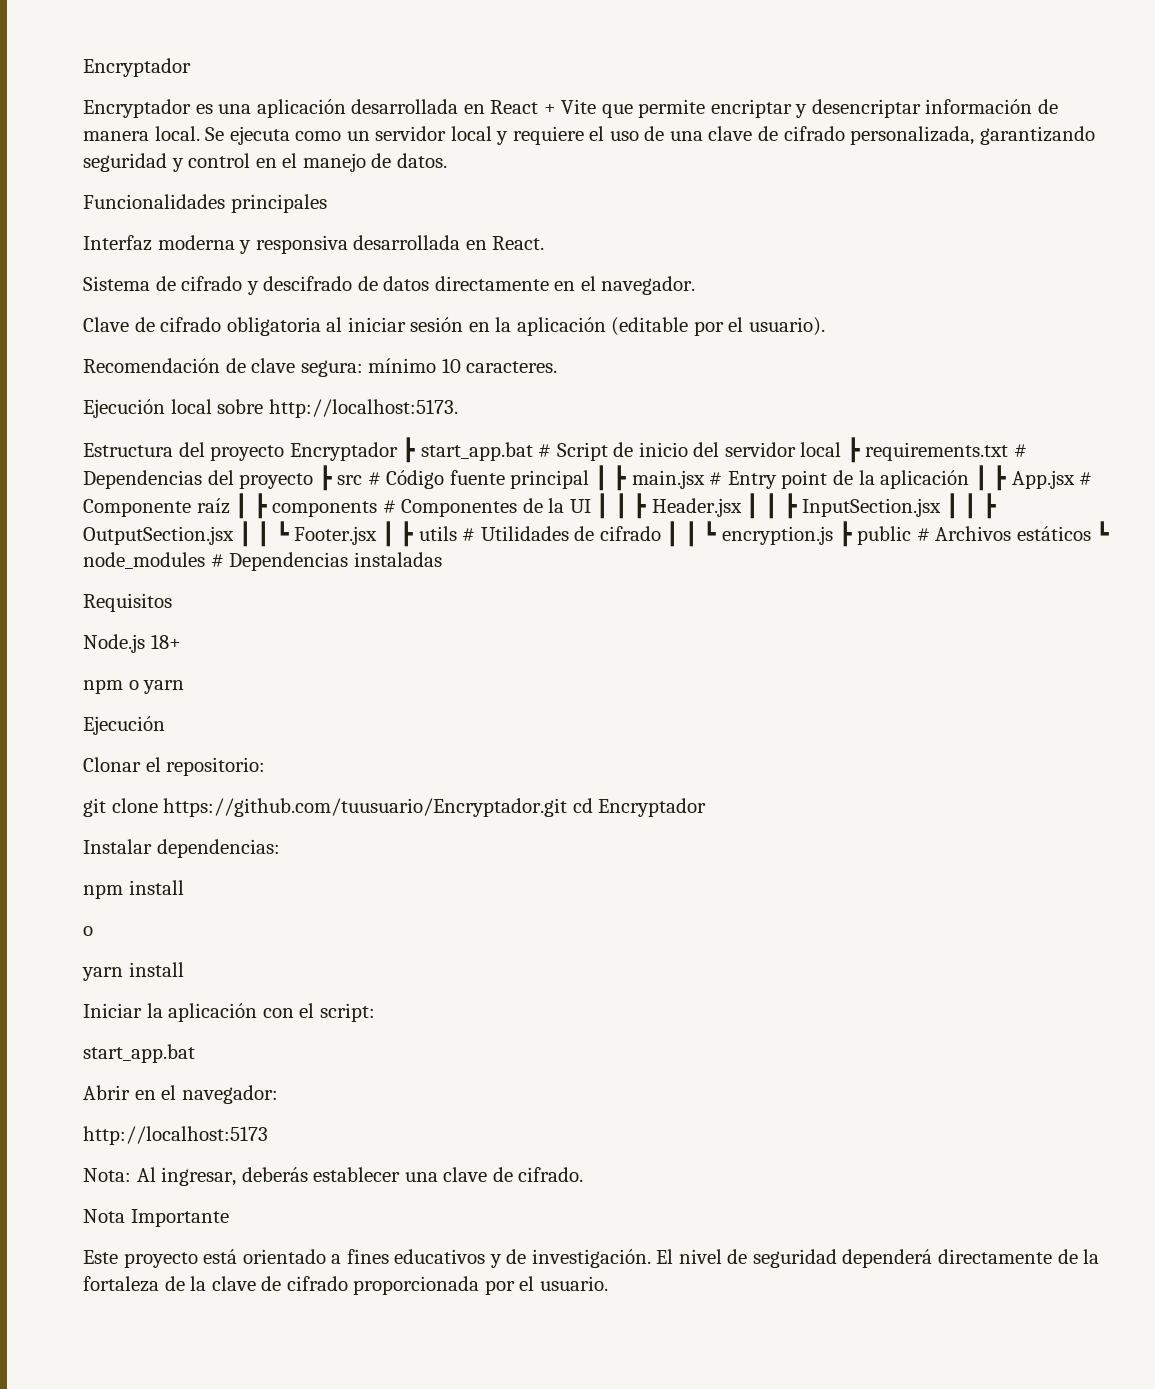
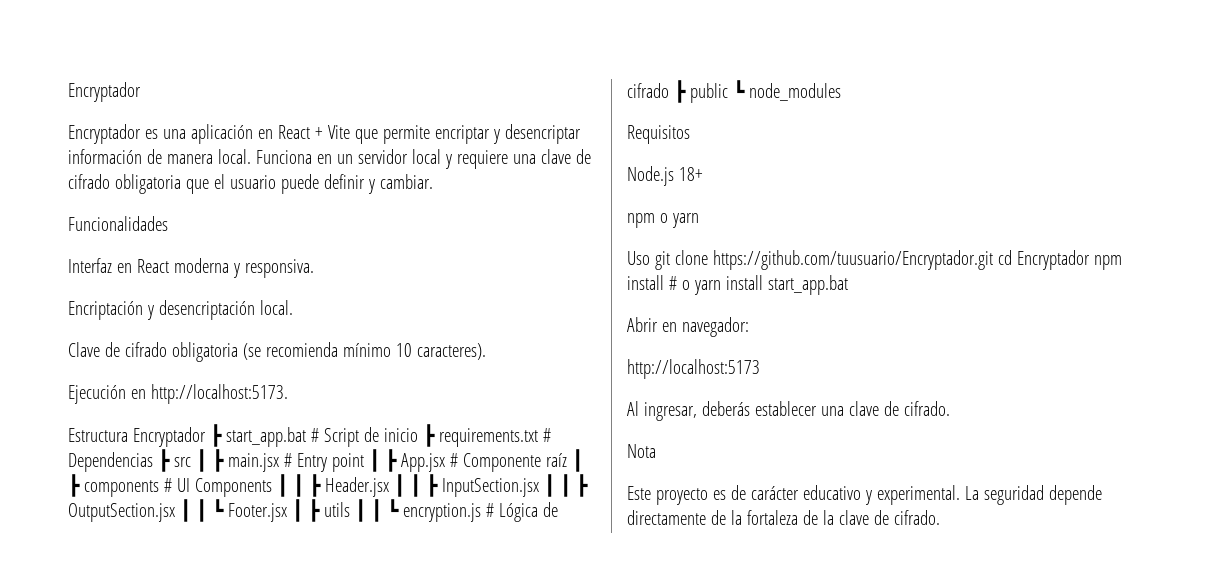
- Encryptador es una aplicación desarrollada en React + Vite que permite encriptar y desencriptar información de manera local.
+ Encryptador es una aplicación en React + Vite que permite encriptar y desencriptar información de manera local.
- Se ejecuta como un servidor local y requiere el uso de una clave de cifrado personalizada, garantizando seguridad y control en el manejo de datos.
+ Funciona en un servidor local y requiere una clave de cifrado obligatoria que el usuario puede definir y cambiar.
- Funcionalidades principales
+ Funcionalidades
- Interfaz moderna y responsiva desarrollada en React.
- Sistema de cifrado y descifrado de datos directamente en el navegador.
- Clave de cifrado obligatoria al iniciar sesión en la aplicación (editable por el usuario).
- Recomendación de clave segura: mínimo 10 caracteres.
- Ejecución local sobre http://localhost:5173.
+ Interfaz en React moderna y responsiva.
+ Encriptación y desencriptación local.
+ Clave de cifrado obligatoria (se recomienda mínimo 10 caracteres).
+ Ejecución en http://localhost:5173.
- Estructura del proyecto Encryptador ┣ start_app.bat # Script de inicio del servidor local ┣ requirements.txt # Dependencias del proyecto ┣ src # Código fuente principal ┃ ┣ main.jsx # Entry point de la aplicación ┃ ┣ App.jsx # Componente raíz ┃ ┣ components # Componentes de la UI ┃ ┃ ┣ Header.jsx ┃ ┃ ┣ InputSection.jsx ┃ ┃ ┣ OutputSection.jsx ┃ ┃ ┗ Footer.jsx ┃ ┣ utils # Utilidades de cifrado ┃ ┃ ┗ encryption.js ┣ public # Archivos estáticos ┗ node_modules # Dependencias instaladas
+ Estructura Encryptador ┣ start_app.bat # Script de inicio ┣ requirements.txt # Dependencias ┣ src ┃ ┣ main.jsx # Entry point ┃ ┣ App.jsx # Componente raíz ┃ ┣ components # UI Components ┃ ┃ ┣ Header.jsx ┃ ┃ ┣ InputSection.jsx ┃ ┃ ┣ OutputSection.jsx ┃ ┃ ┗ Footer.jsx ┃ ┣ utils ┃ ┃ ┗ encryption.js # Lógica de cifrado ┣ public ┗ node_modules
  npm o yarn
- Ejecución
- Clonar el repositorio:
- git clone https://github.com/tuusuario/Encryptador.git cd Encryptador
- Instalar dependencias:
- npm install
- o
- yarn install
- Iniciar la aplicación con el script:
- start_app.bat
+ Uso git clone https://github.com/tuusuario/Encryptador.git cd Encryptador npm install # o yarn install start_app.bat
- Abrir en el navegador:
+ Abrir en navegador:
- Nota: Al ingresar, deberás establecer una clave de cifrado.
+ Al ingresar, deberás establecer una clave de cifrado.
- Nota Importante
+ Nota
- Este proyecto está orientado a fines educativos y de investigación. El nivel de seguridad dependerá directamente de la fortaleza de la clave de cifrado proporcionada por el usuario.
+ Este proyecto es de carácter educativo y experimental. La seguridad depende directamente de la fortaleza de la clave de cifrado.

